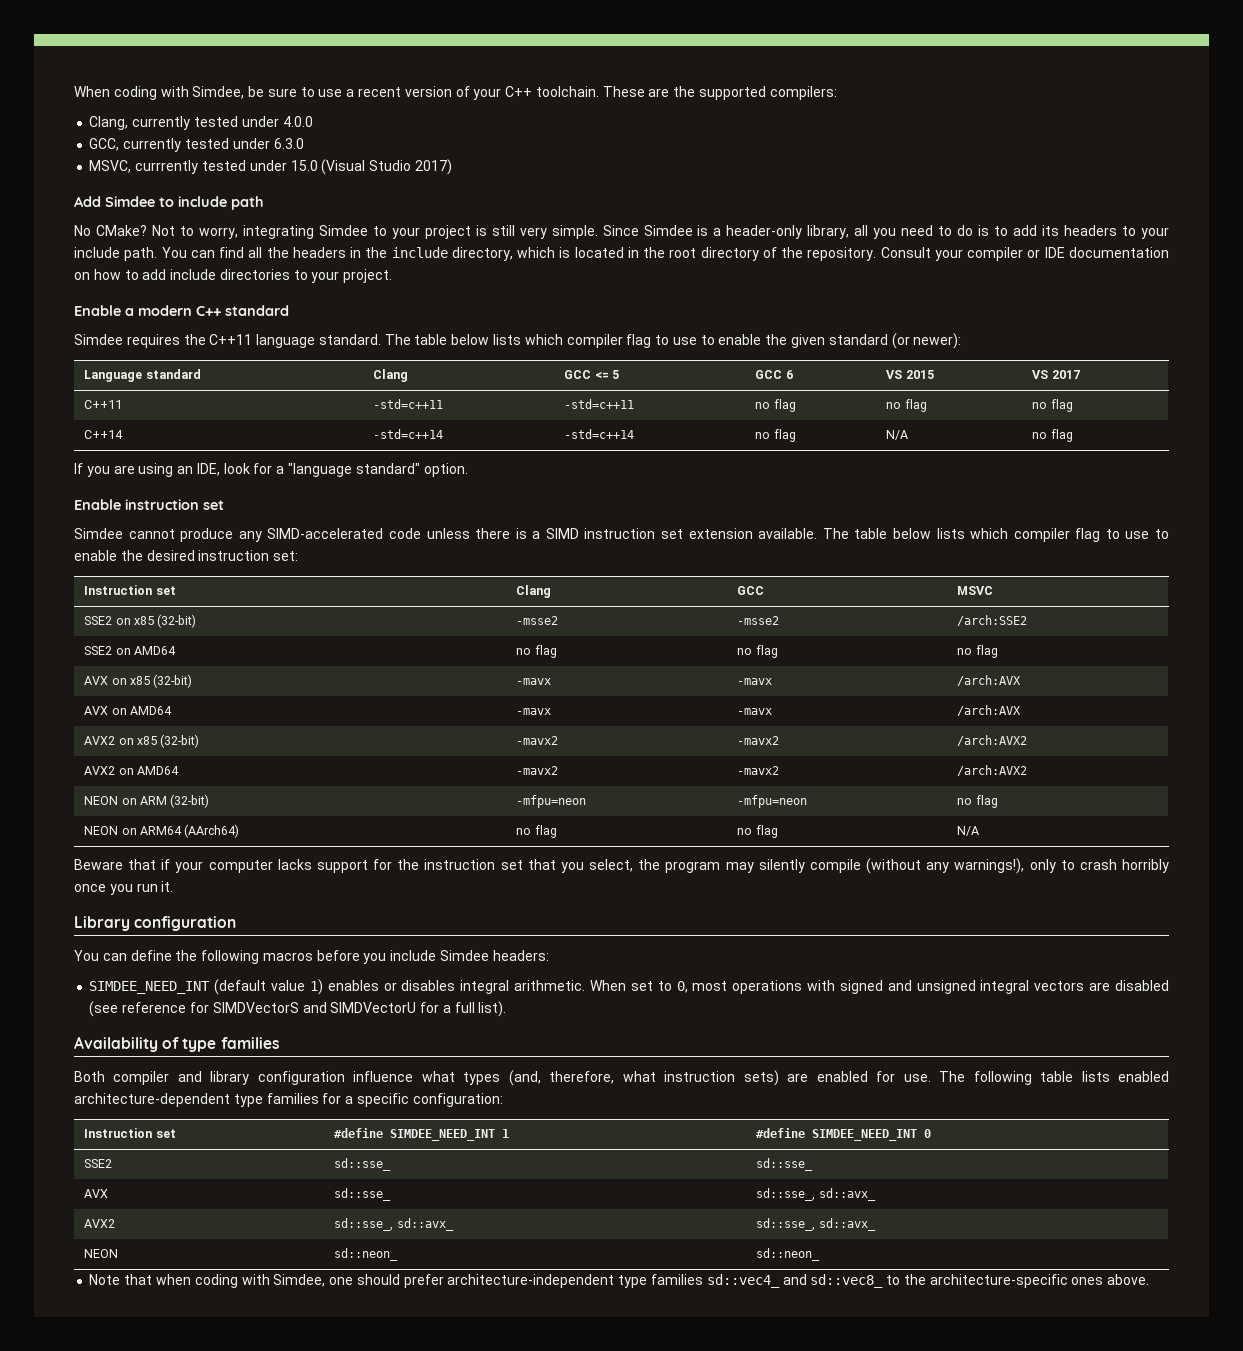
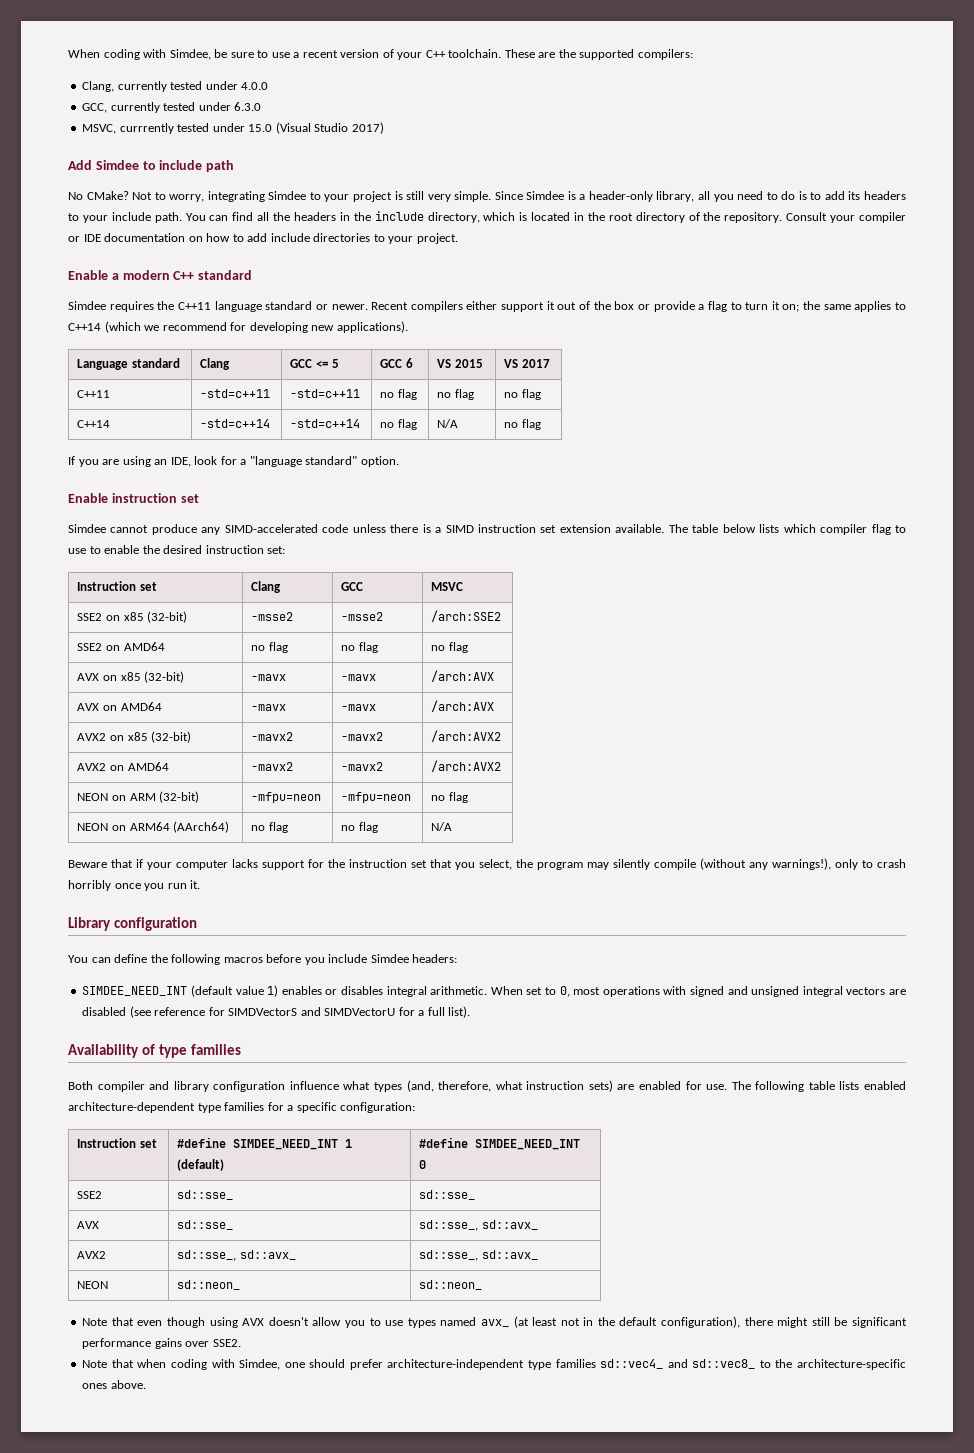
- Simdee requires the C++11 language standard. The table below lists which compiler flag to use to enable the given standard (or newer):
+ Simdee requires the C++11 language standard or newer. Recent compilers either support it out of the box or provide a flag to turn it on; the same applies to C++14 (which we recommend for developing new applications).
- Instruction set | #define SIMDEE_NEED_INT 1 | #define SIMDEE_NEED_INT 0
+ Instruction set | #define SIMDEE_NEED_INT 1 (default) | #define SIMDEE_NEED_INT 0
+ Note that even though using AVX doesn't allow you to use types named avx_ (at least not in the default configuration), there might still be significant performance gains over SSE2.

